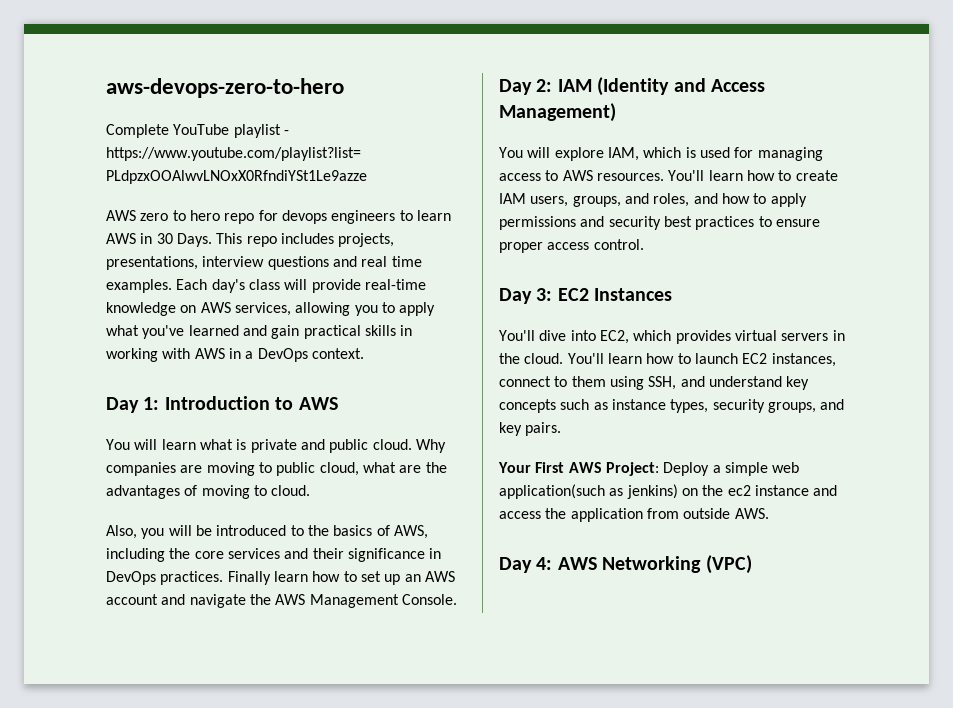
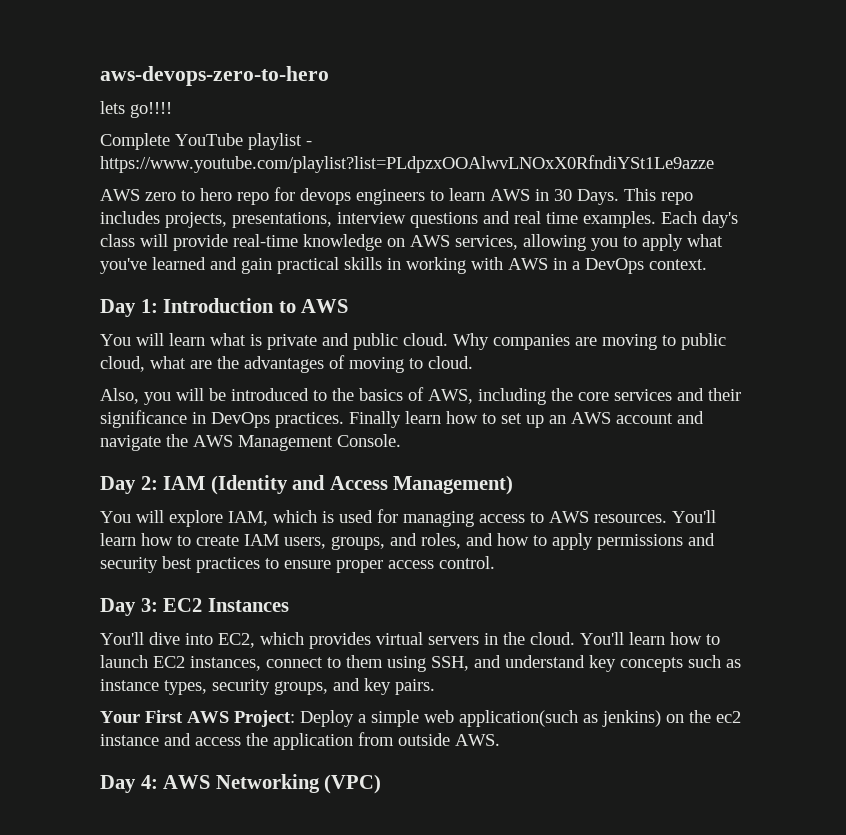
+ lets go!!!!

